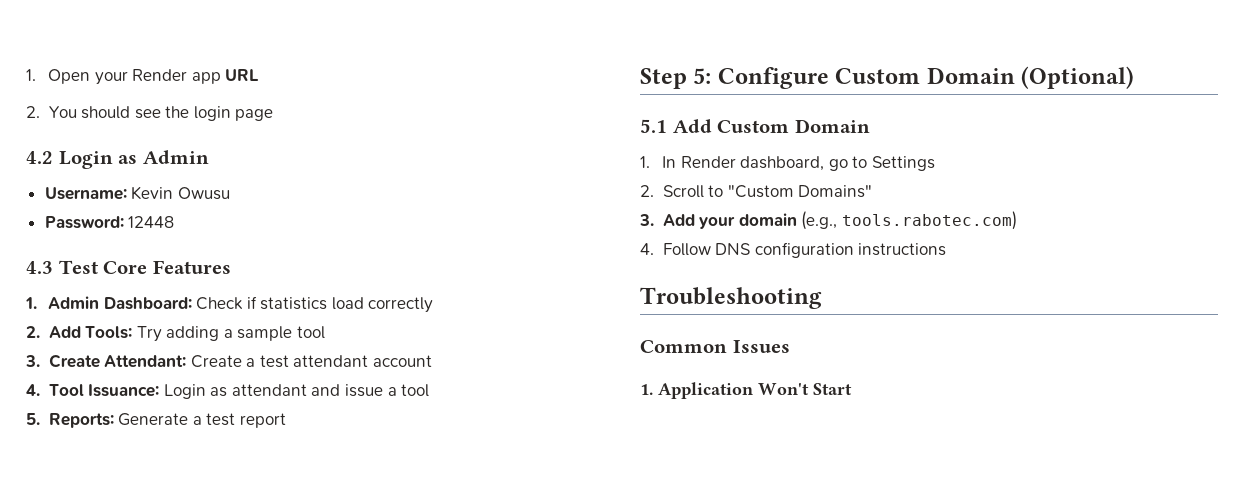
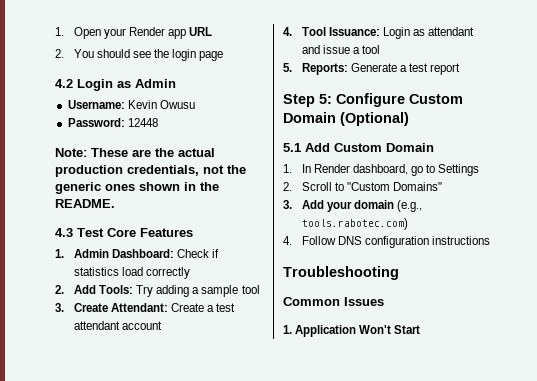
+ Note: These are the actual production credentials, not the generic ones shown in the README.

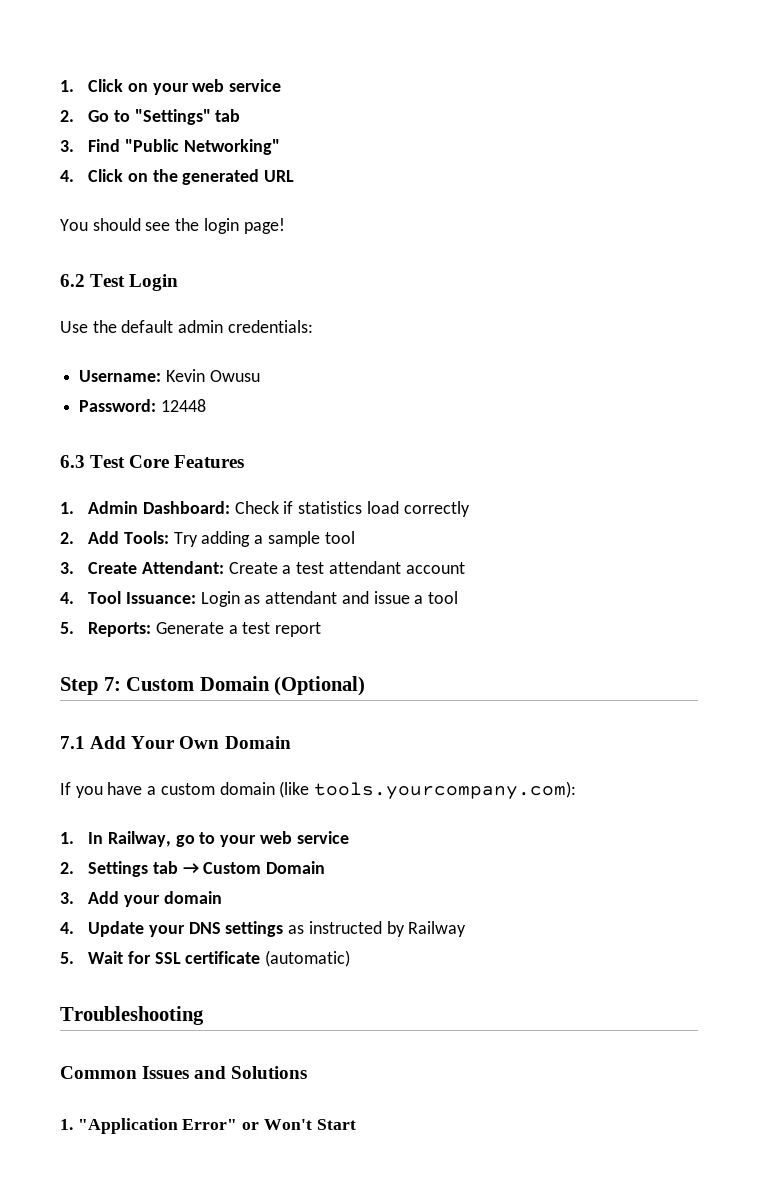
- 1. Open your Render app URL
+ 1. Click on your web service
+ 2. Go to "Settings" tab
+ 3. Find "Public Networking"
+ 4. Click on the generated URL
- 2. You should see the login page
- 4.2 Login as Admin
+ You should see the login page!
+ 6.2 Test Login
+ Use the default admin credentials:
- Note: These are the actual production credentials, not the generic ones shown in the README.
- 4.3 Test Core Features
+ 6.3 Test Core Features
- Step 5: Configure Custom Domain (Optional)
+ Step 7: Custom Domain (Optional)
- 5.1 Add Custom Domain
- 1. In Render dashboard, go to Settings
- 2. Scroll to "Custom Domains"
+ 7.1 Add Your Own Domain
+ If you have a custom domain (like tools.yourcompany.com):
+ 1. In Railway, go to your web service
+ 2. Settings tab → Custom Domain
- 3. Add your domain (e.g., tools.rabotec.com)
- 4. Follow DNS configuration instructions
+ 3. Add your domain
+ 4. Update your DNS settings as instructed by Railway
+ 5. Wait for SSL certificate (automatic)
- Common Issues
- 1. Application Won't Start
+ Common Issues and Solutions
+ 1. "Application Error" or Won't Start

